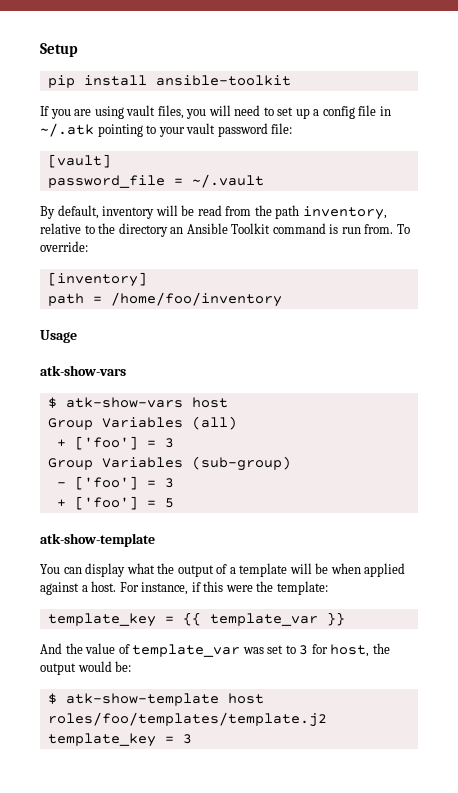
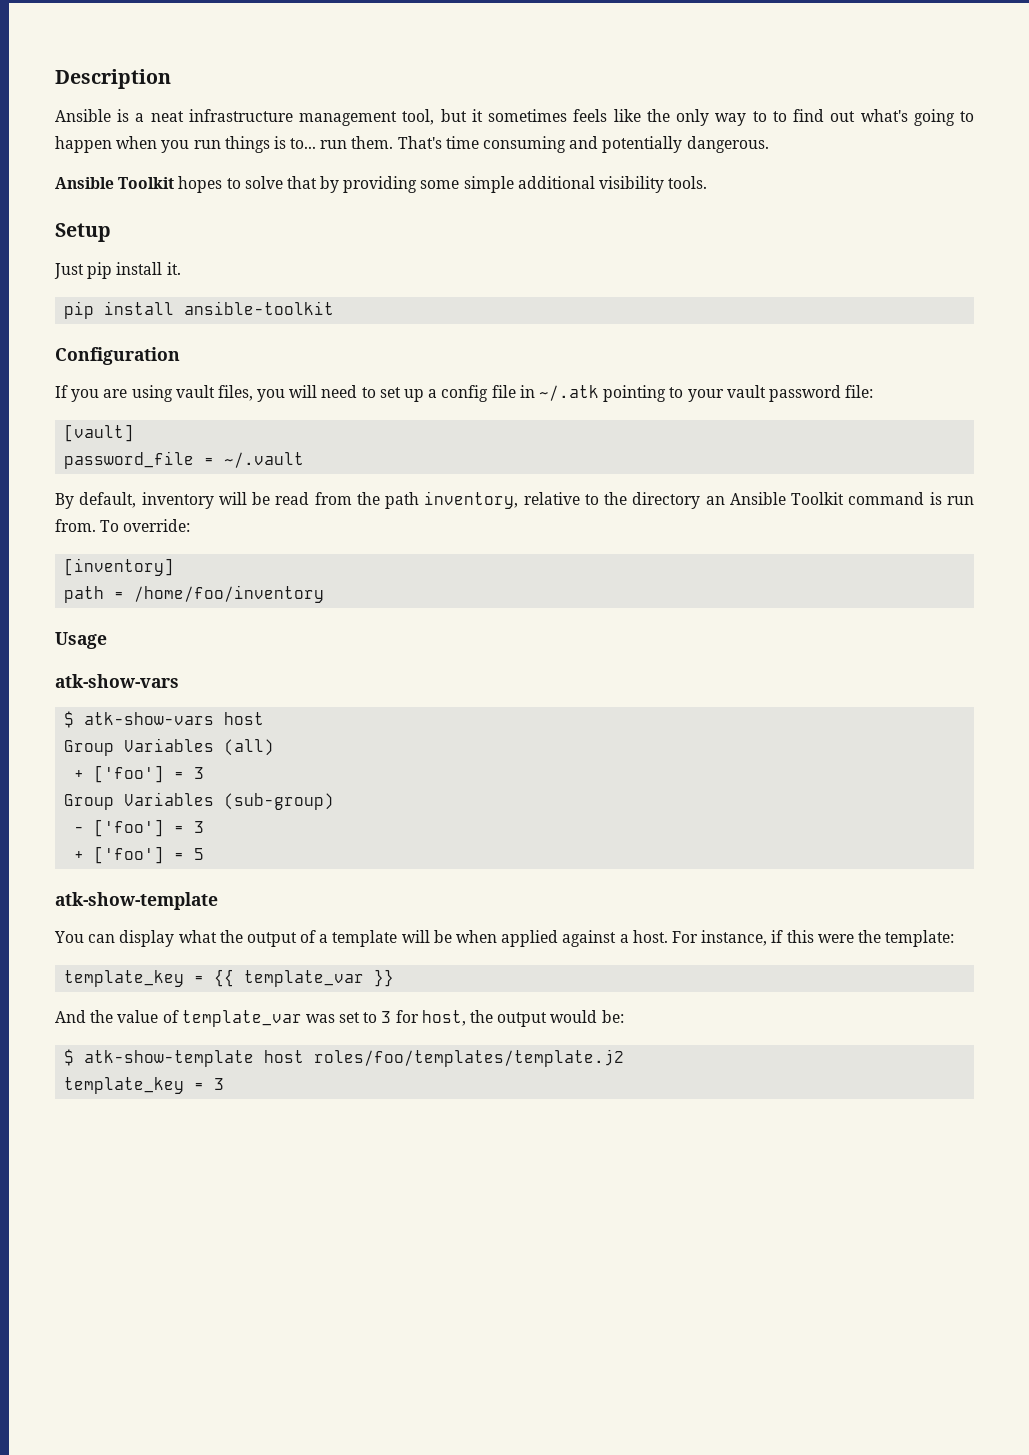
+ Description
+ Ansible is a neat infrastructure management tool, but it sometimes feels like the only way to to find out what's going to happen when you run things is to... run them. That's time consuming and potentially dangerous.
+ Ansible Toolkit hopes to solve that by providing some simple additional visibility tools.
  Setup
+ Just pip install it.
+ Configuration

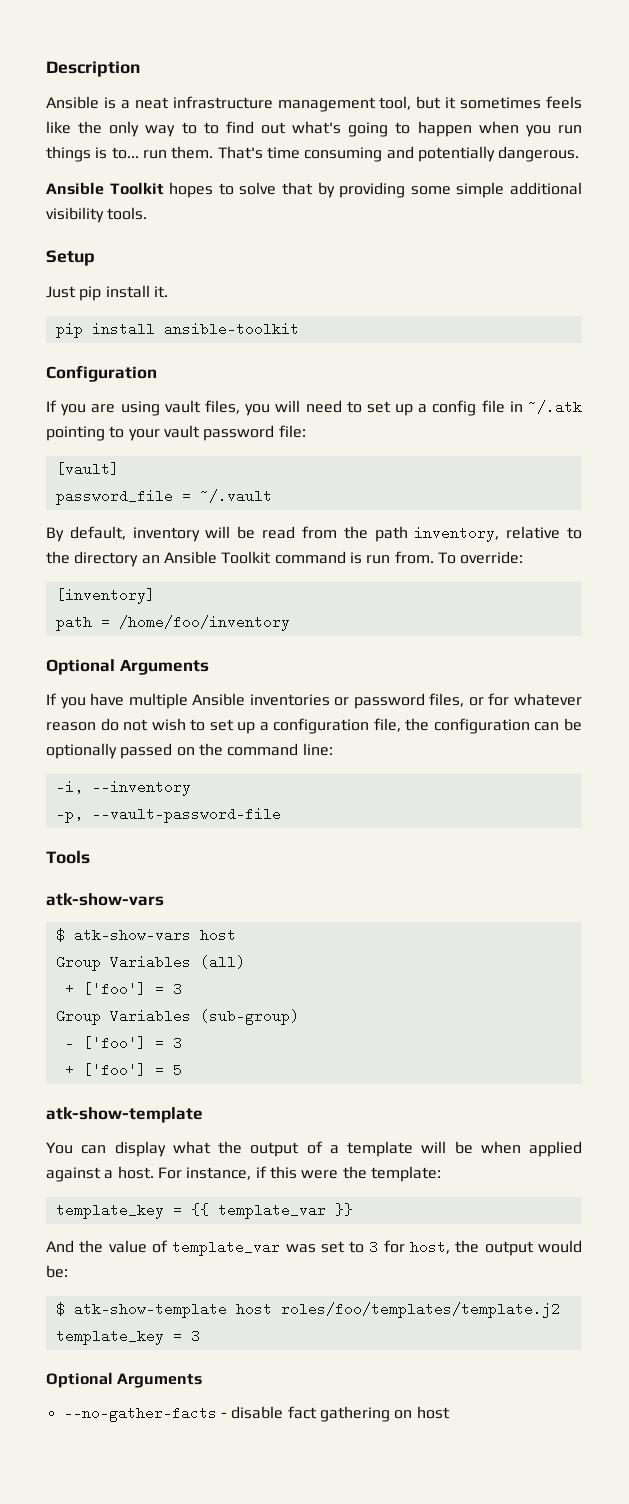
  path = /home/foo/inventory
- Usage
+ Optional Arguments
+ If you have multiple Ansible inventories or password files, or for whatever reason do not wish to set up a configuration file, the configuration can be optionally passed on the command line:
+ -i, --inventory
+ -p, --vault-password-file
+ Tools
  template_key = 3
+ Optional Arguments
+ --no-gather-facts - disable fact gathering on host

